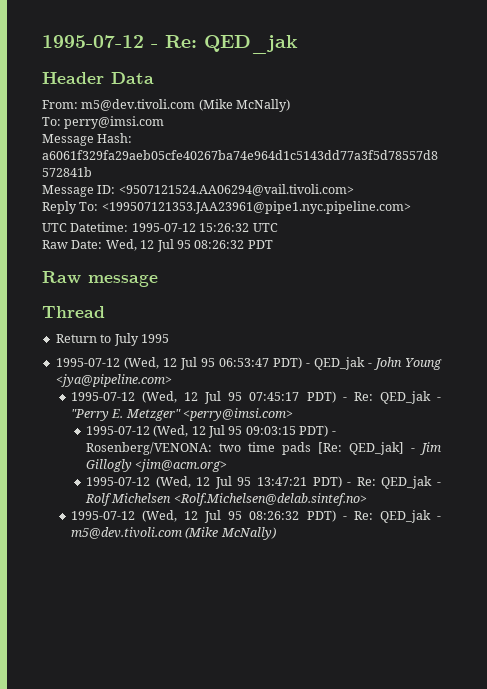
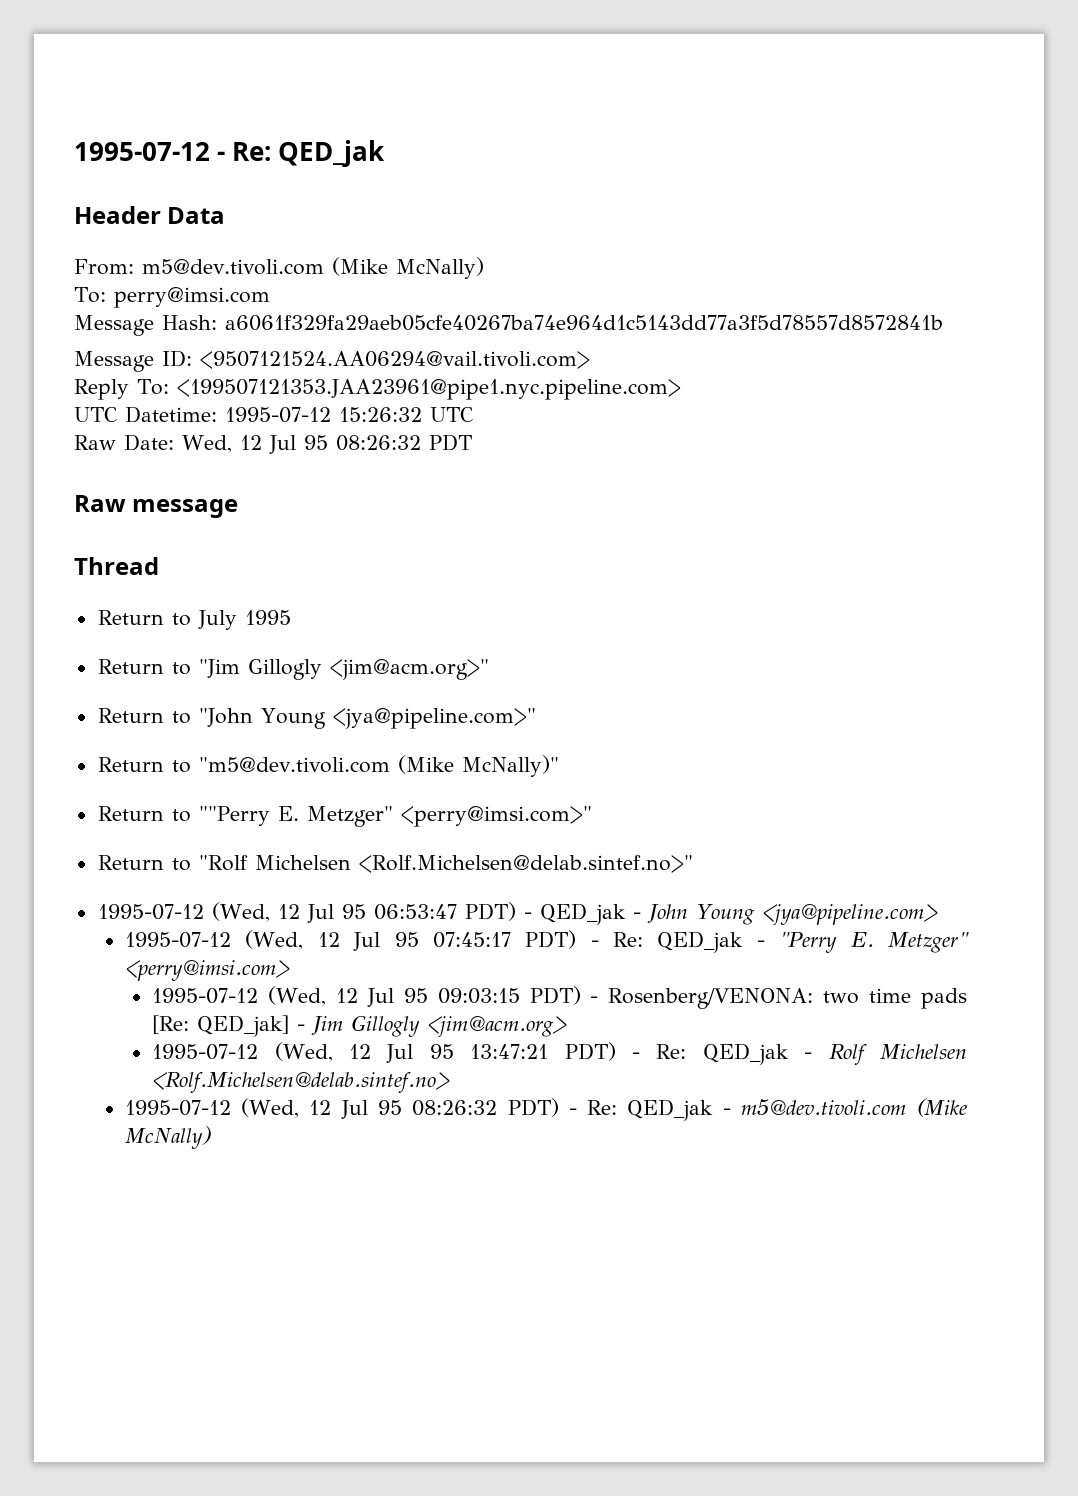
+ Return to "Jim Gillogly <jim@acm.org>"
+ Return to "John Young <jya@pipeline.com>"
+ Return to "m5@dev.tivoli.com (Mike McNally)"
+ Return to ""Perry E. Metzger" <perry@imsi.com>"
+ Return to "Rolf Michelsen <Rolf.Michelsen@delab.sintef.no>"

